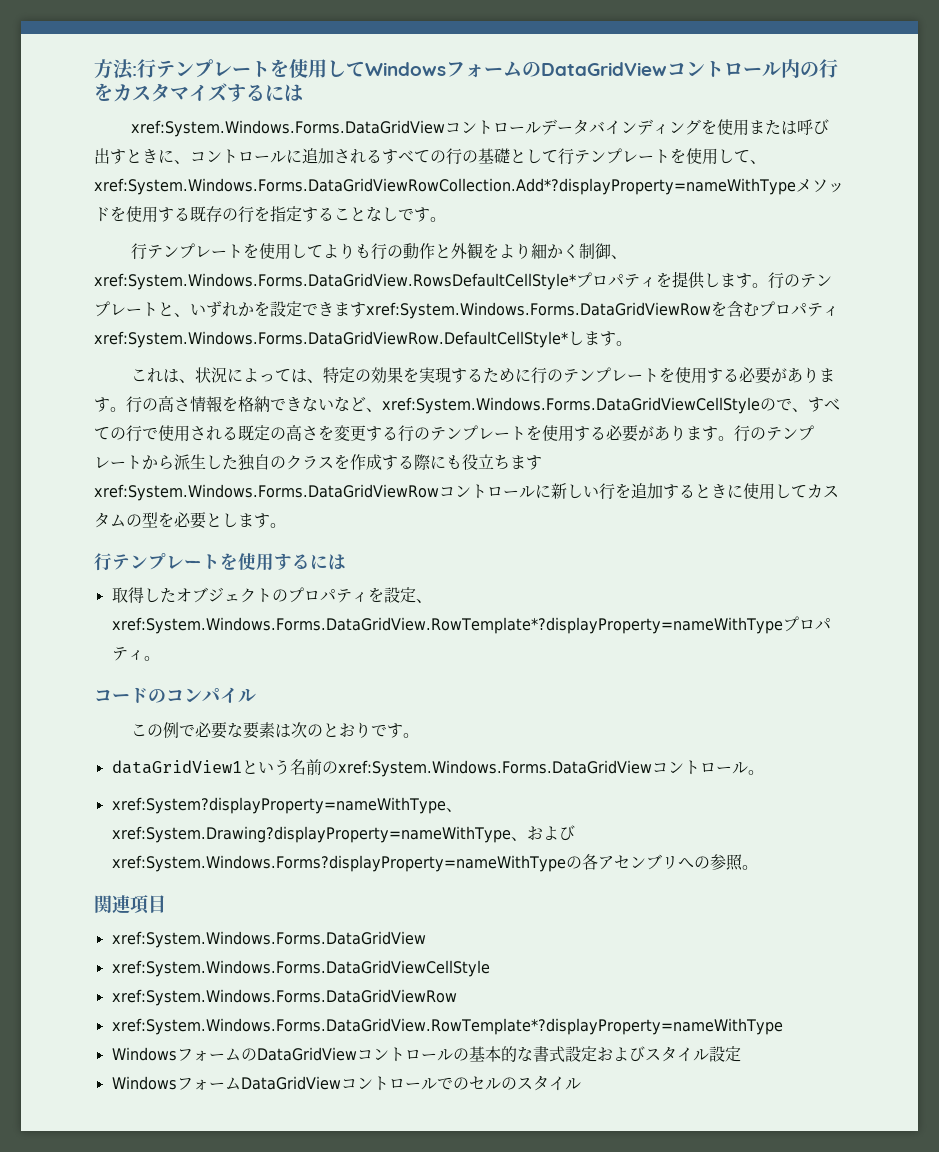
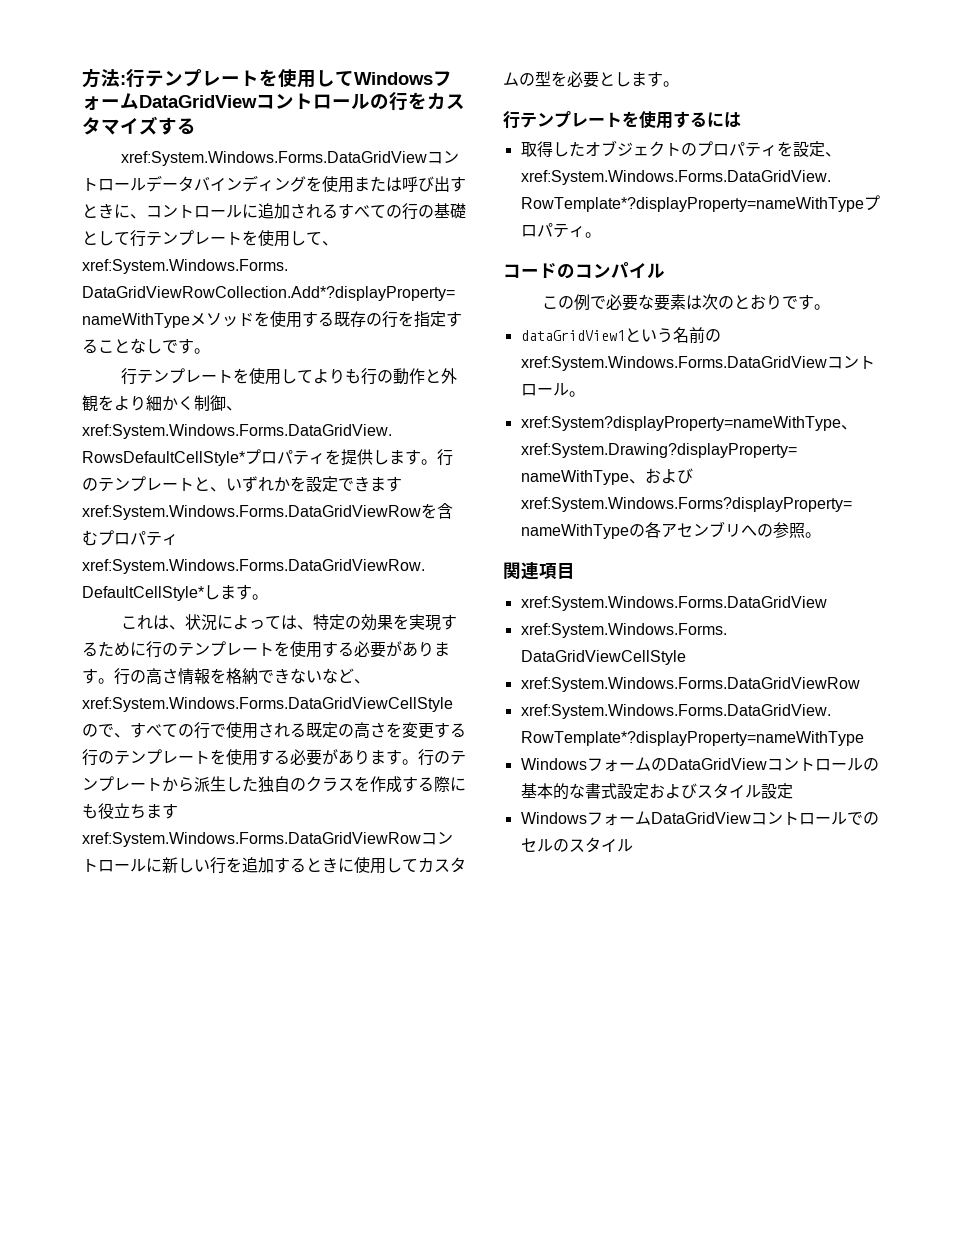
- 方法:行テンプレートを使用してWindowsフォームのDataGridViewコントロール内の行をカスタマイズするには
+ 方法:行テンプレートを使用してWindowsフォームDataGridViewコントロールの行をカスタマイズする

